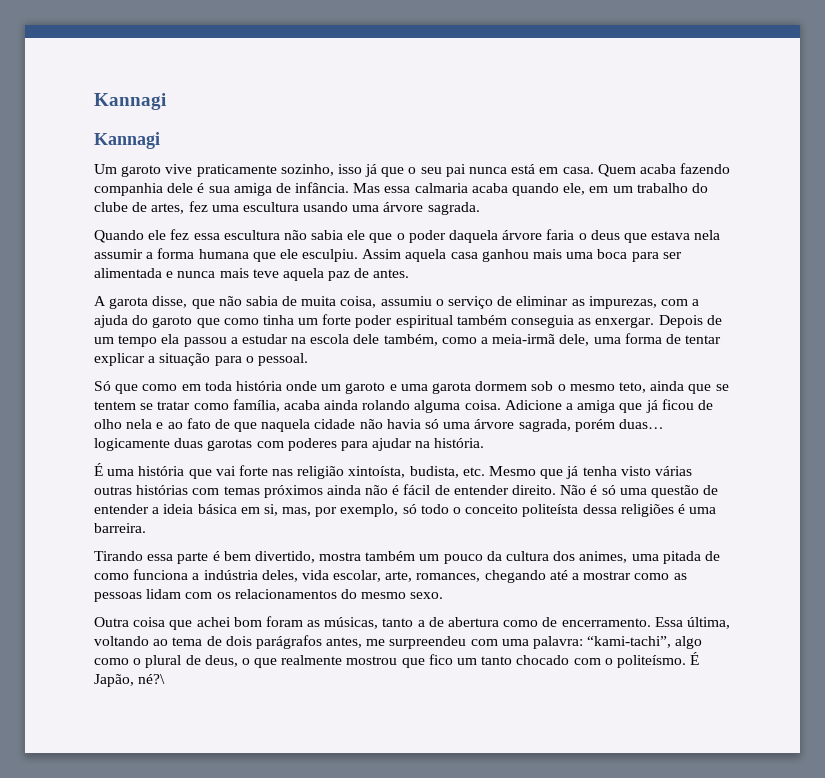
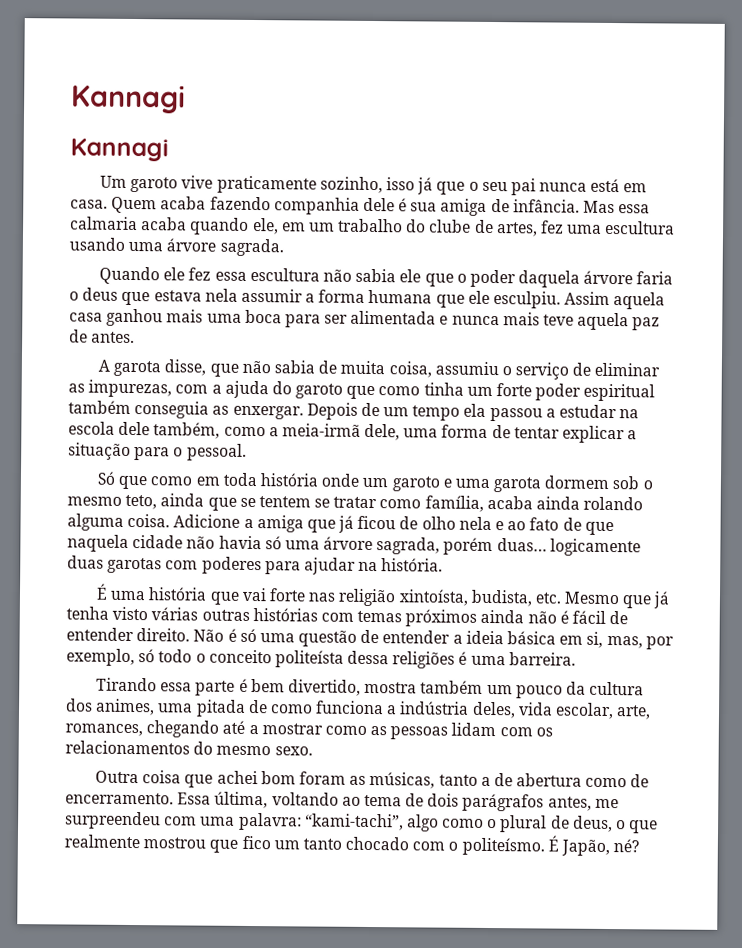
- É Japão, né?\
+ É Japão, né?

